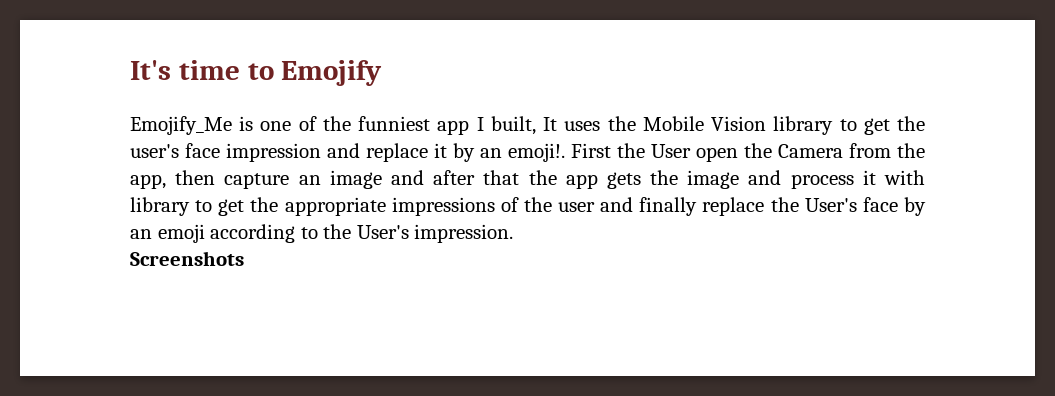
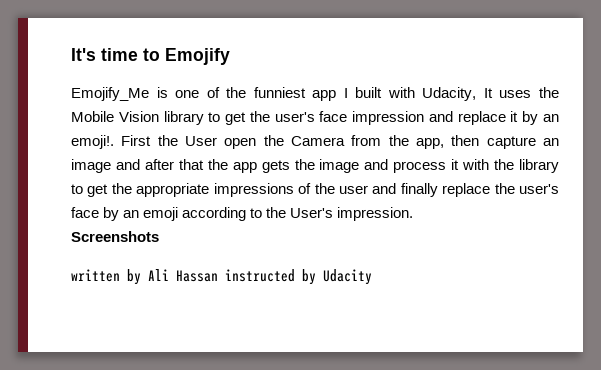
- Emojify_Me is one of the funniest app I built, It uses the Mobile Vision library to get the user's face impression and replace it by an emoji!.
+ Emojify_Me is one of the funniest app I built with Udacity, It uses the Mobile Vision library to get the user's face impression and replace it by an emoji!.
- First the User open the Camera from the app, then capture an image and after that the app gets the image and process it with library to get the appropriate impressions of the user and finally replace the User's face by an emoji according to the User's impression.
+ First the User open the Camera from the app, then capture an image and after that the app gets the image and process it with the library to get the appropriate impressions of the user and finally replace the user's face by an emoji according to the User's impression.
+ written by Ali Hassan instructed by Udacity

